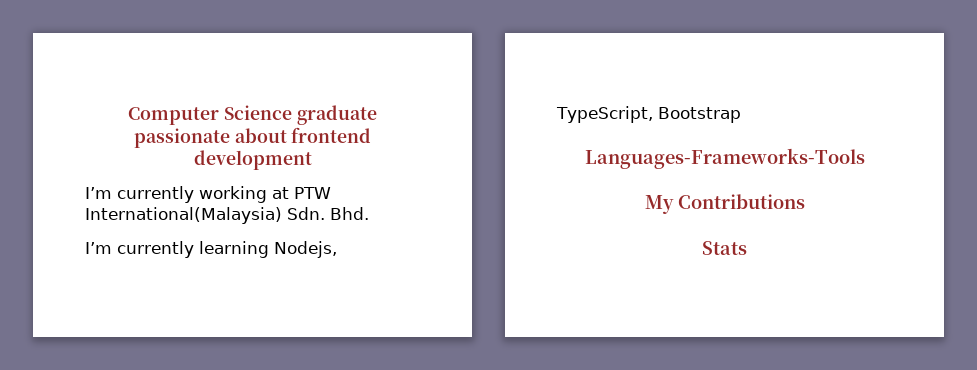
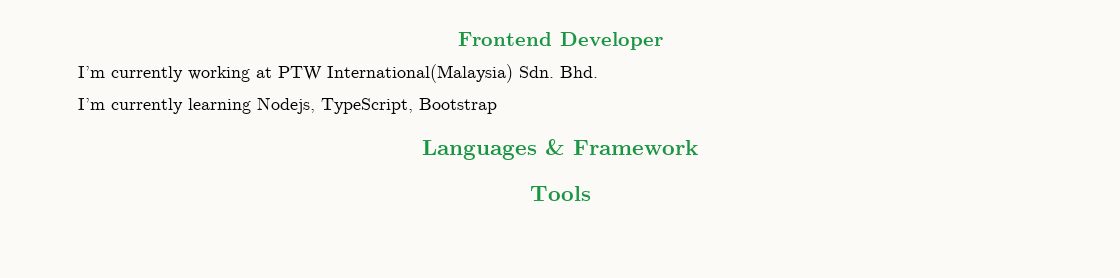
- Computer Science graduate passionate about frontend development
+ Frontend Developer
- Languages-Frameworks-Tools
- My Contributions
- Stats
+ Languages & Framework
+ Tools

